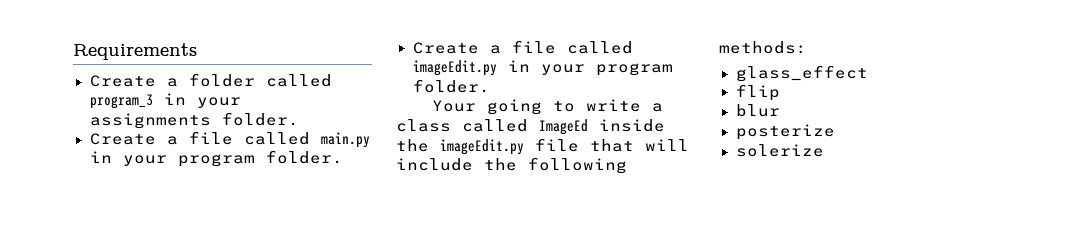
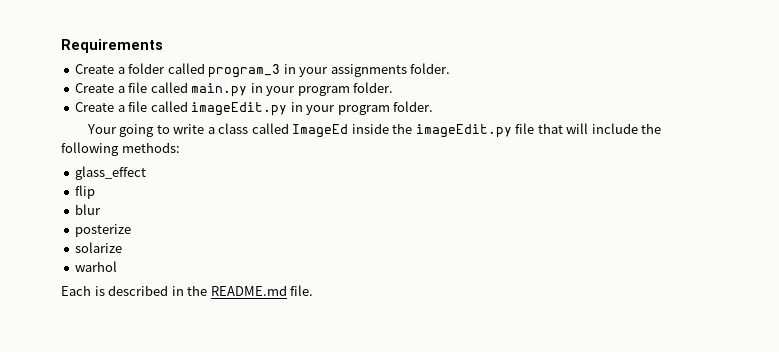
- solerize
+ solarize
+ warhol
+ Each is described in the README.md file.

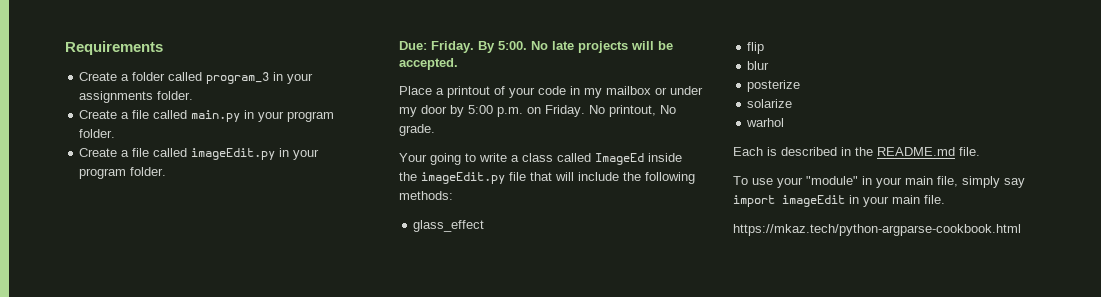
+ Due: Friday. By 5:00. No late projects will be accepted.
+ Place a printout of your code in my mailbox or under my door by 5:00 p.m. on Friday. No printout, No grade.
+ To use your "module" in your main file, simply say import imageEdit in your main file.
+ https://mkaz.tech/python-argparse-cookbook.html

